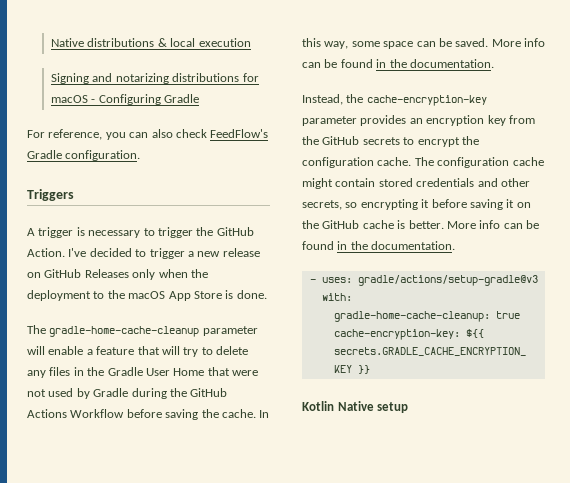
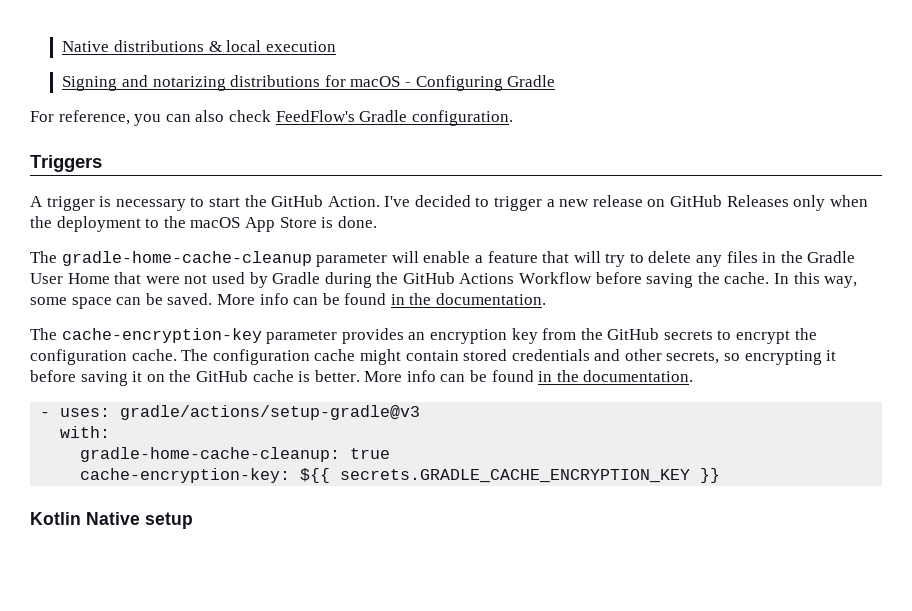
- A trigger is necessary to trigger the GitHub Action.
+ A trigger is necessary to start the GitHub Action.
- Instead, the cache-encryption-key parameter provides an encryption key from the GitHub secrets to encrypt the configuration cache.
+ The cache-encryption-key parameter provides an encryption key from the GitHub secrets to encrypt the configuration cache.

